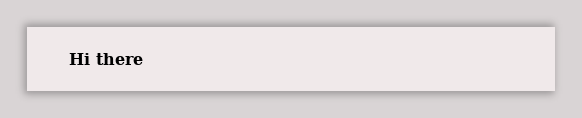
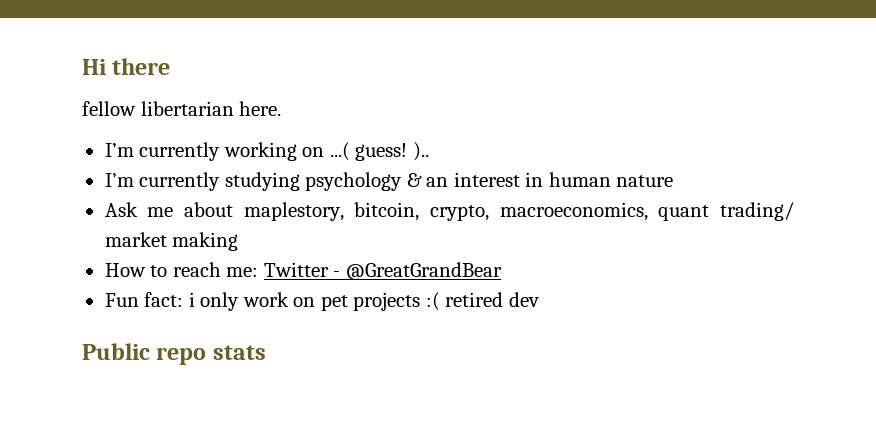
+ fellow libertarian here.
+ I’m currently working on ...( guess! )..
+ I’m currently studying psychology & an interest in human nature
+ Ask me about maplestory, bitcoin, crypto, macroeconomics, quant trading/ market making
+ How to reach me: Twitter - @GreatGrandBear
+ Fun fact: i only work on pet projects :( retired dev
+ Public repo stats

